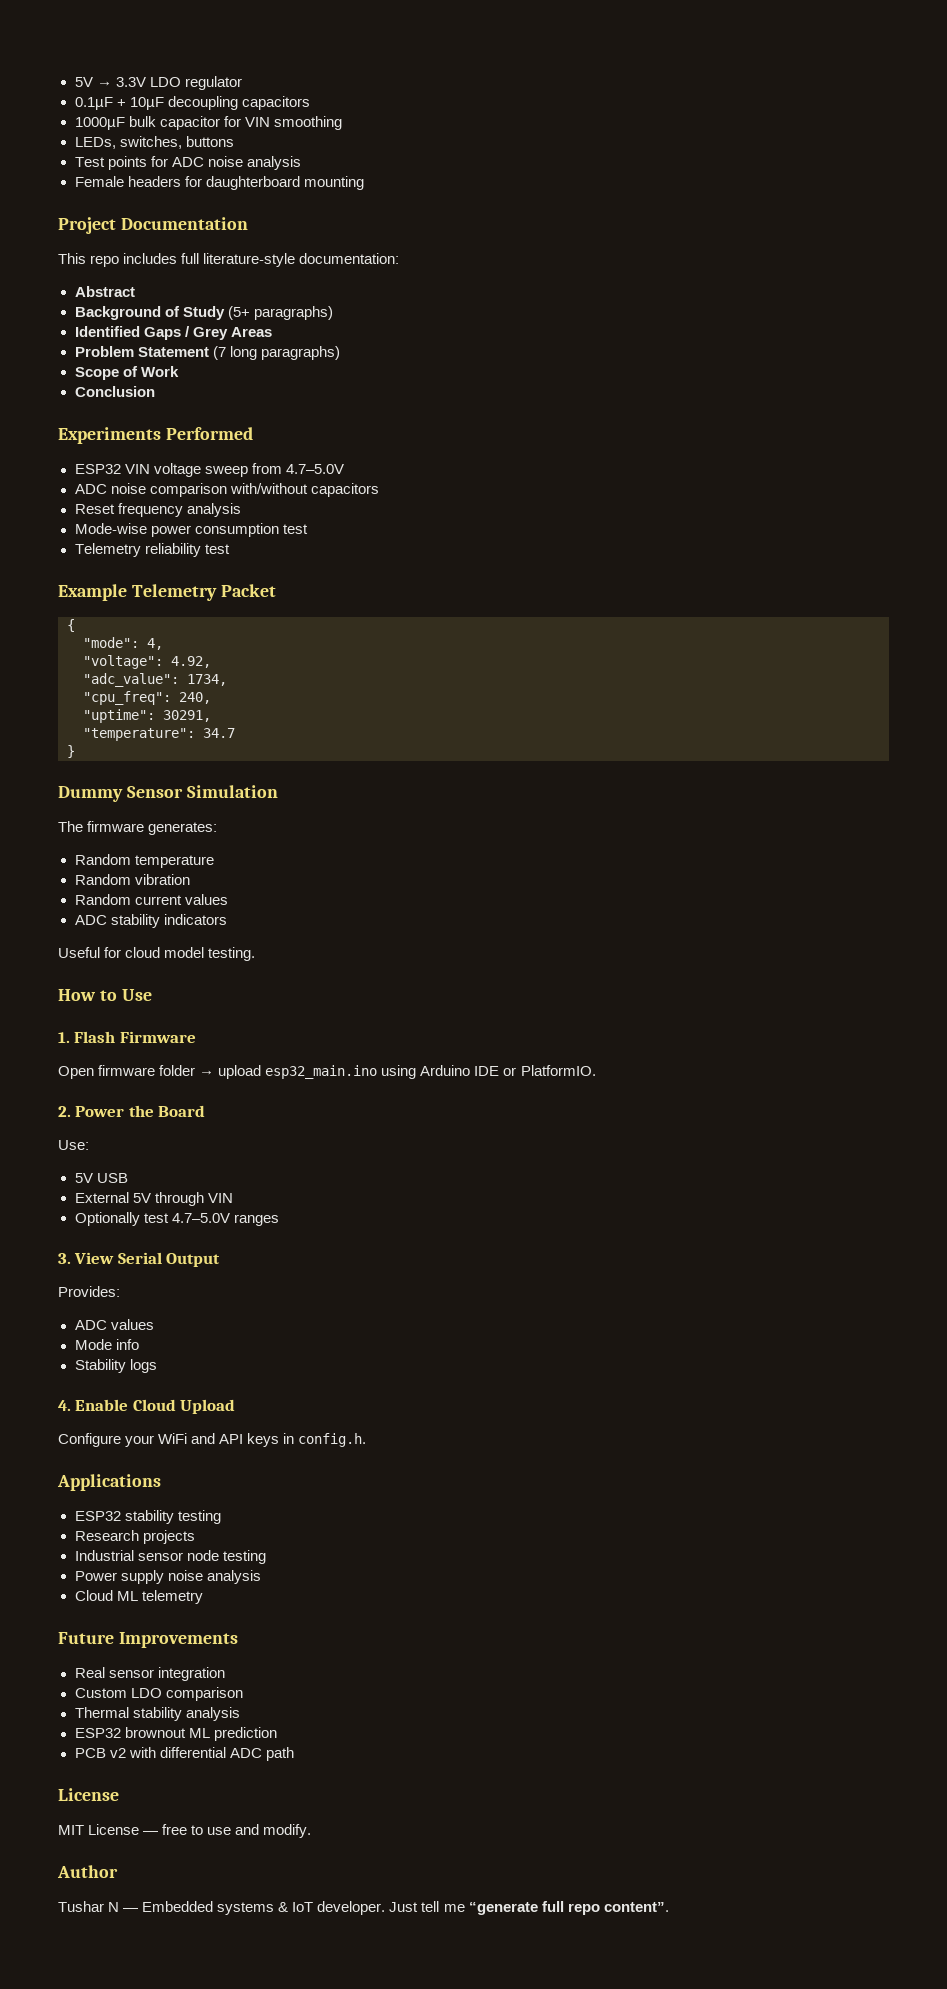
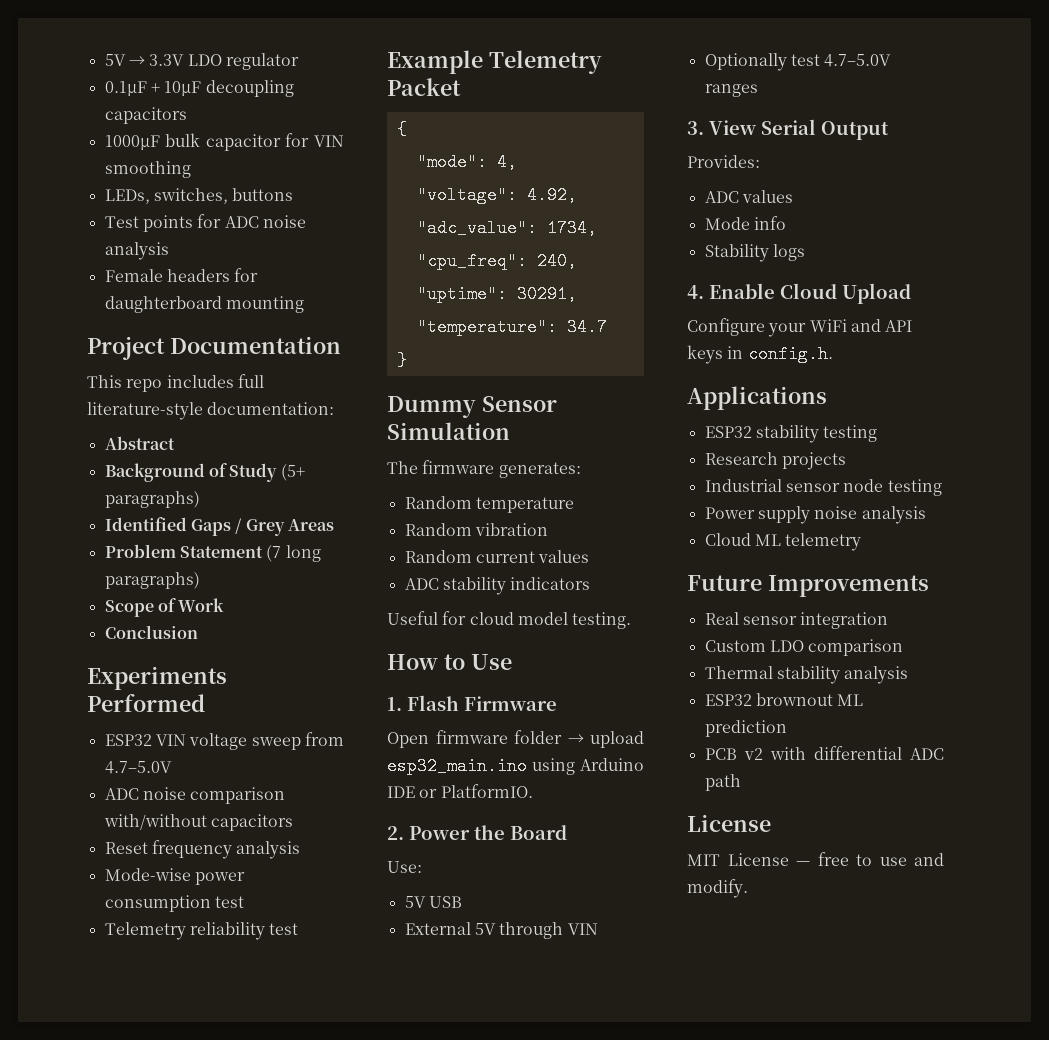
- Author
- Tushar N — Embedded systems & IoT developer. Just tell me “generate full repo content”.

